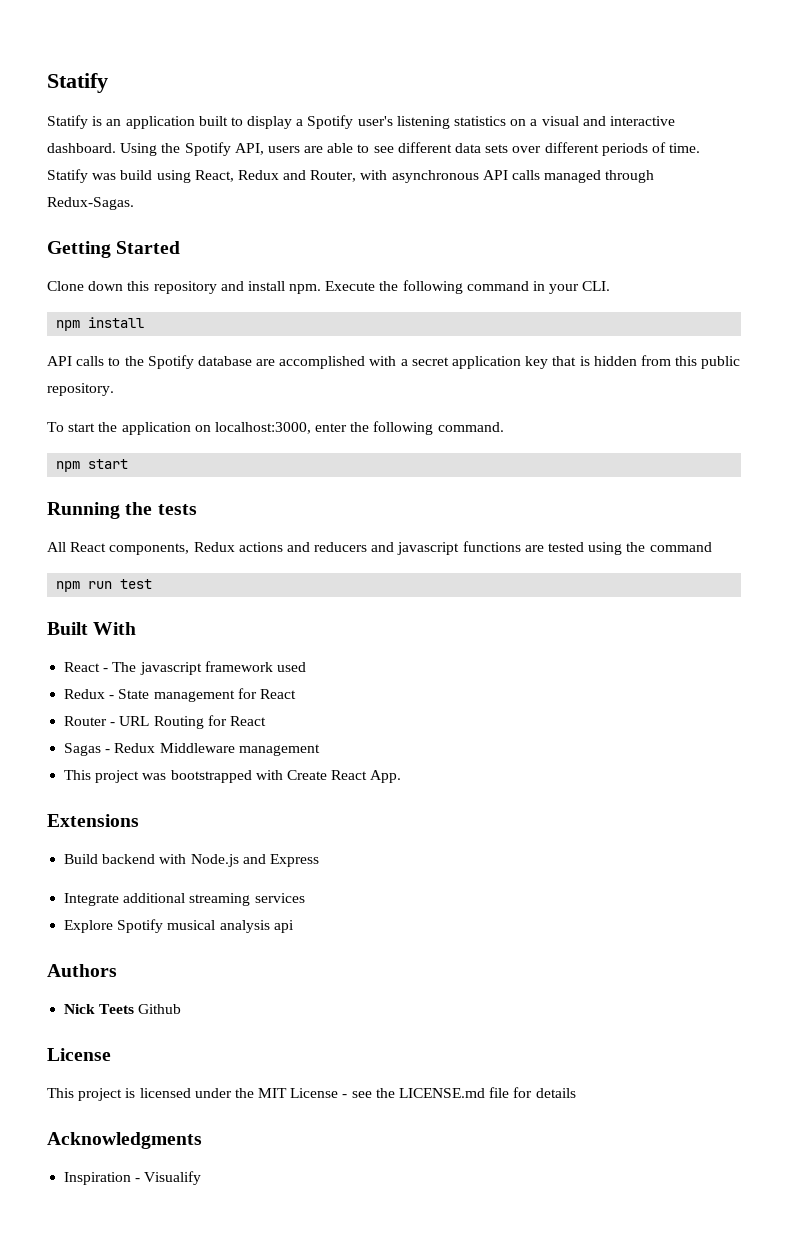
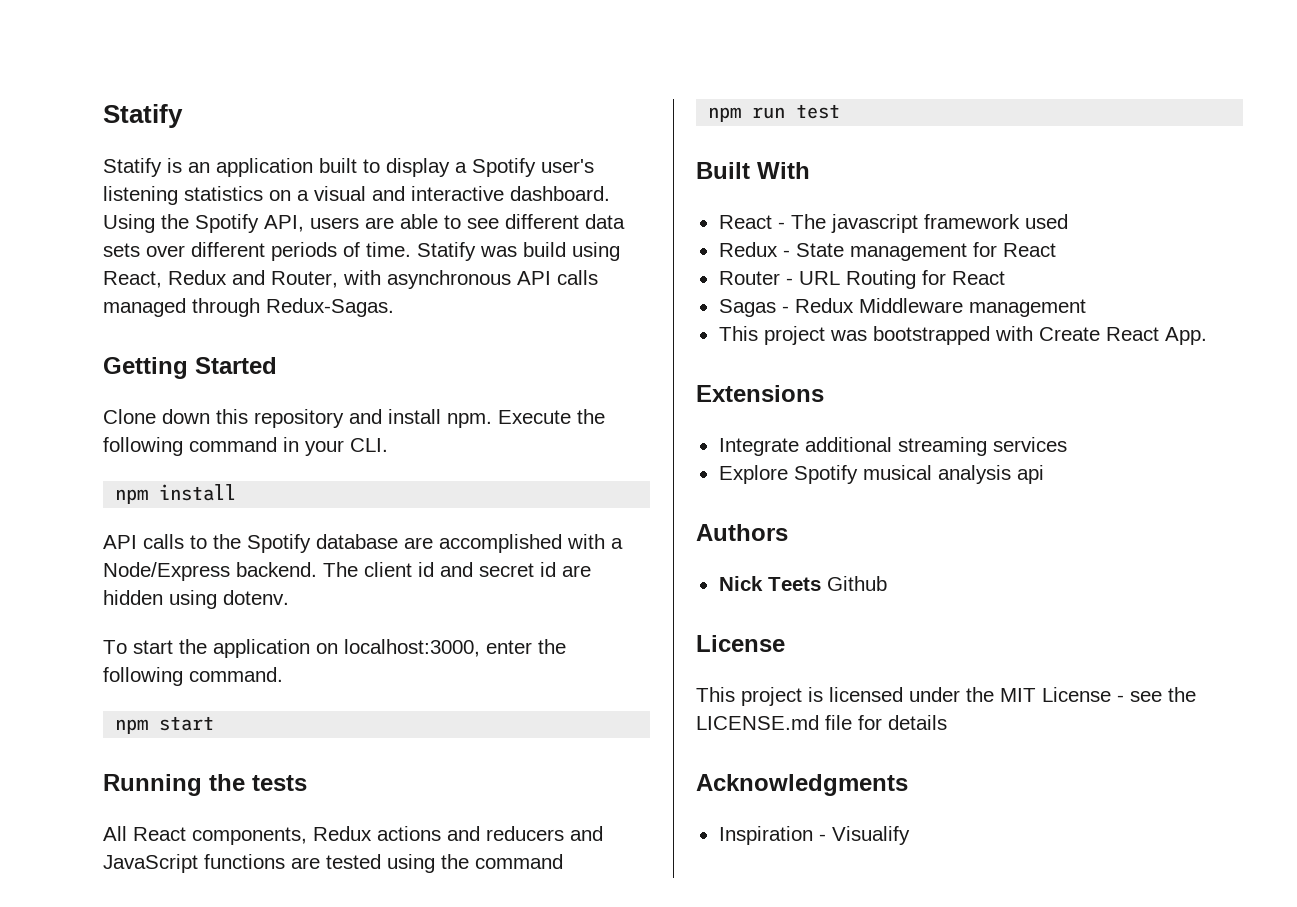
- API calls to the Spotify database are accomplished with a secret application key that is hidden from this public repository.
+ API calls to the Spotify database are accomplished with a Node/Express backend. The client id and secret id are hidden using dotenv.
- All React components, Redux actions and reducers and javascript functions are tested using the command
+ All React components, Redux actions and reducers and JavaScript functions are tested using the command
- Build backend with Node.js and Express

